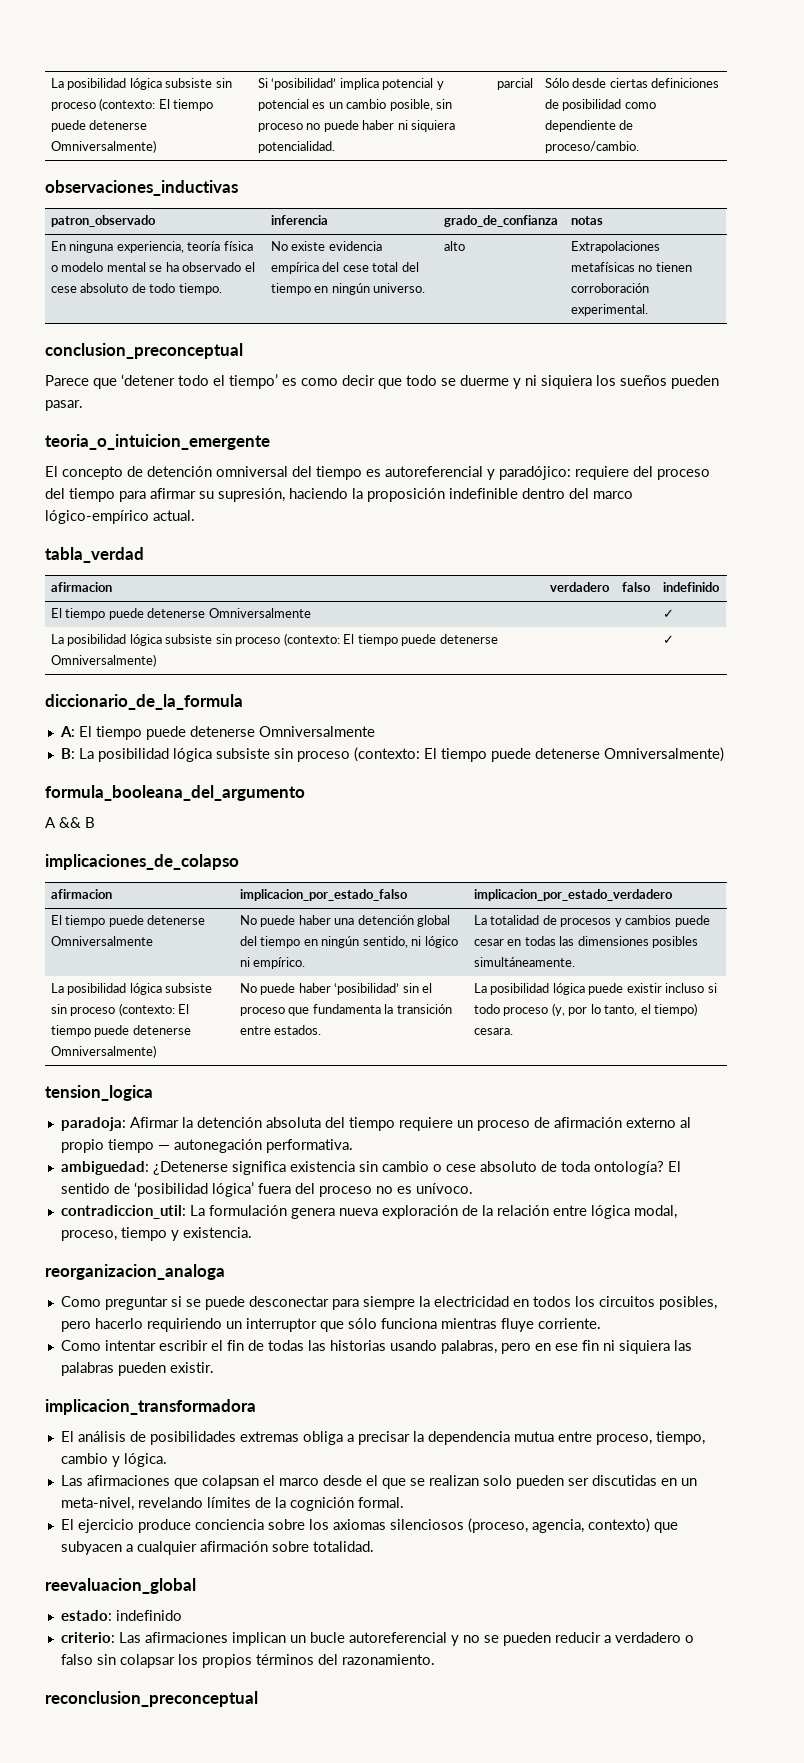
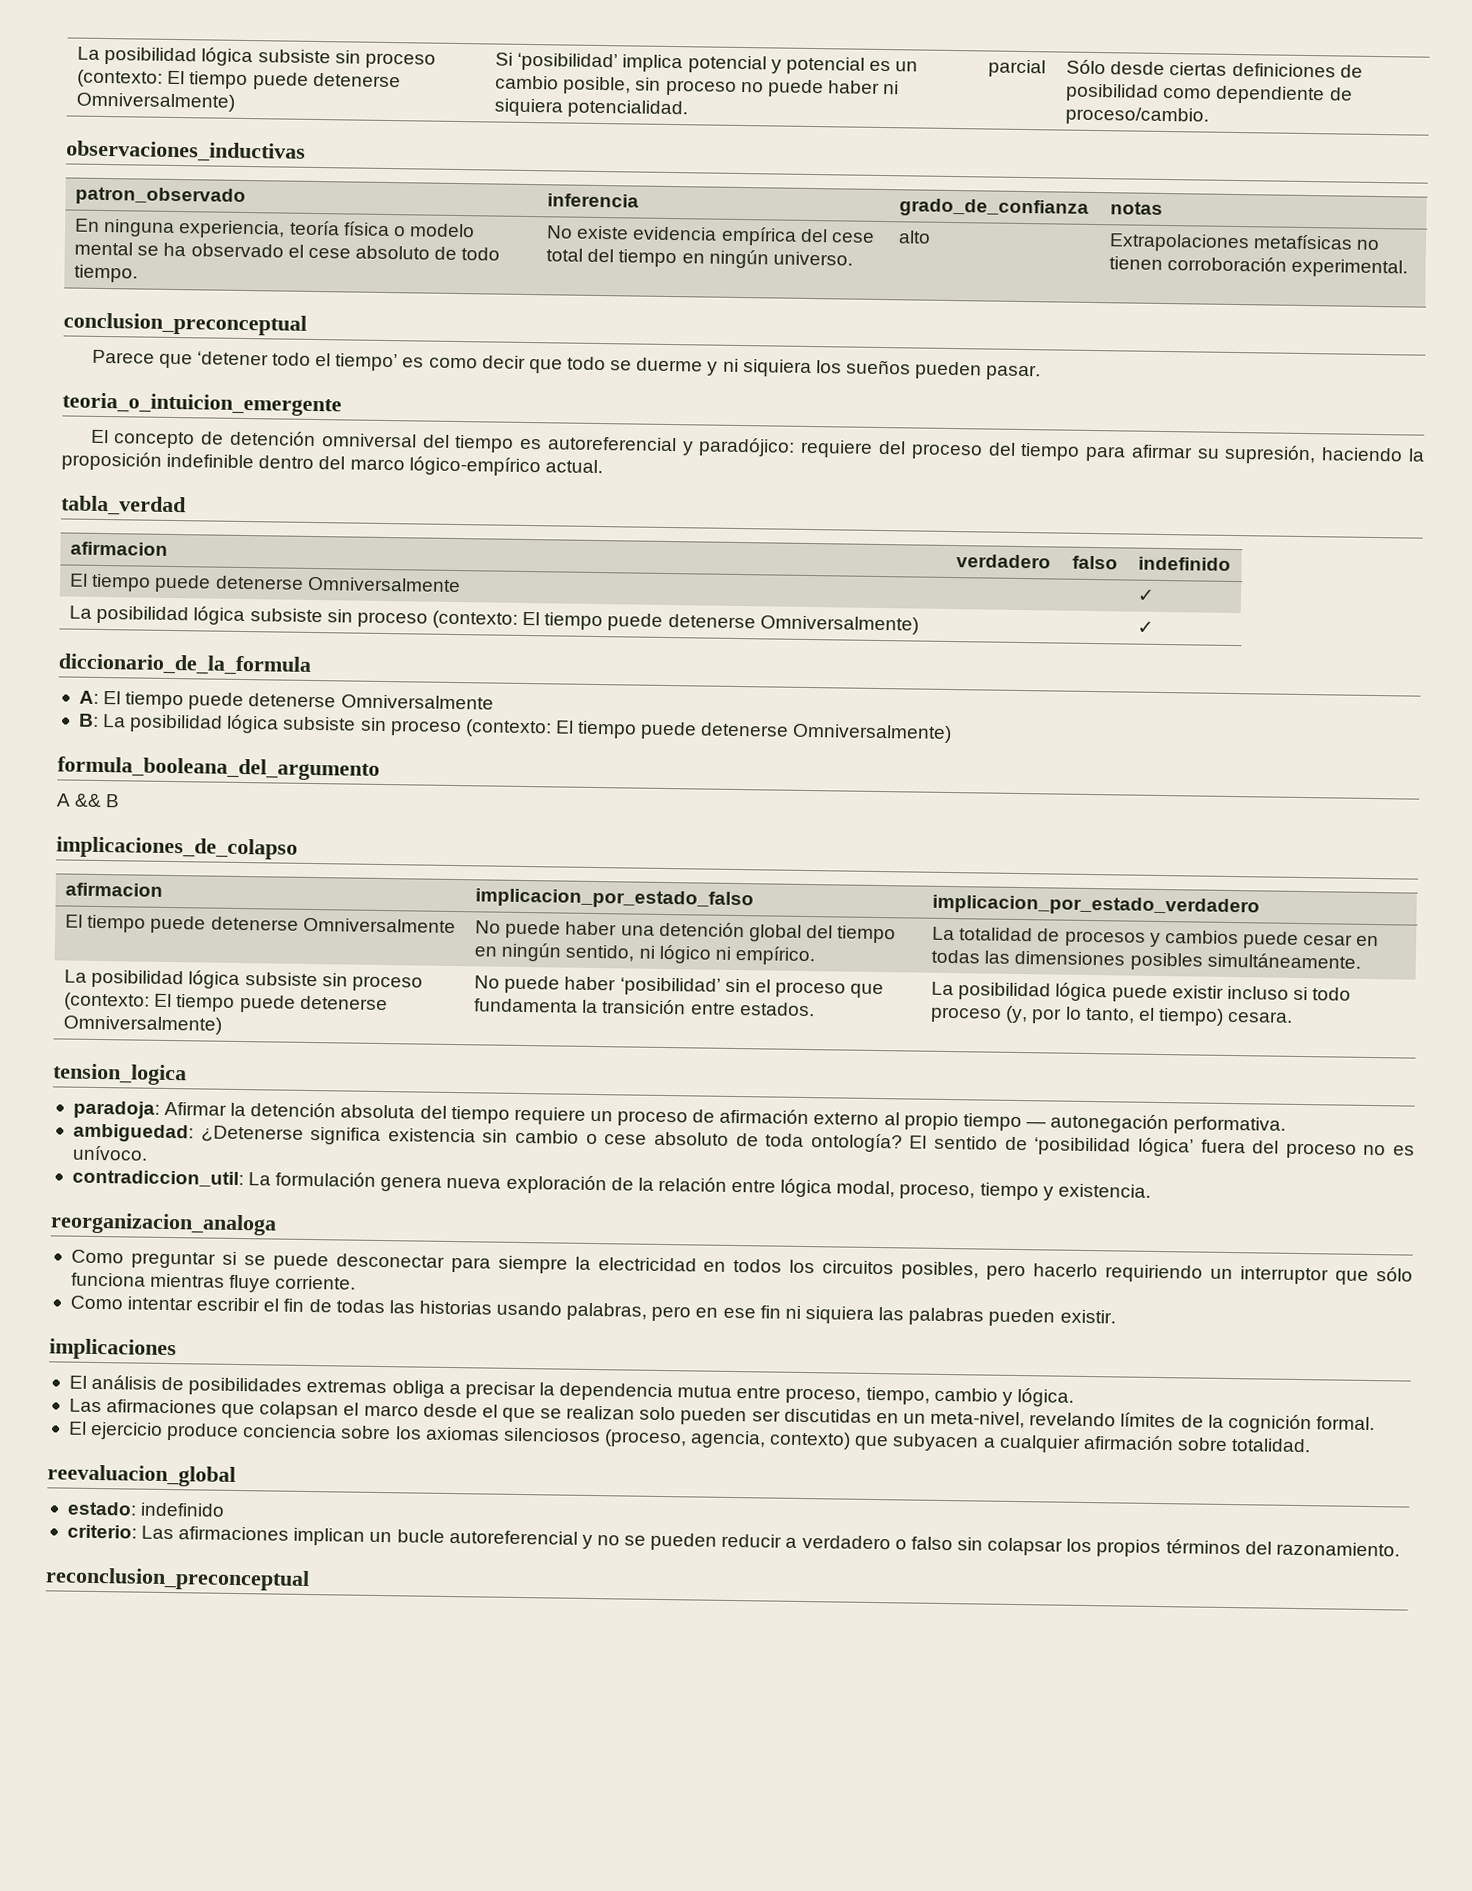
- implicacion_transformadora
+ implicaciones

